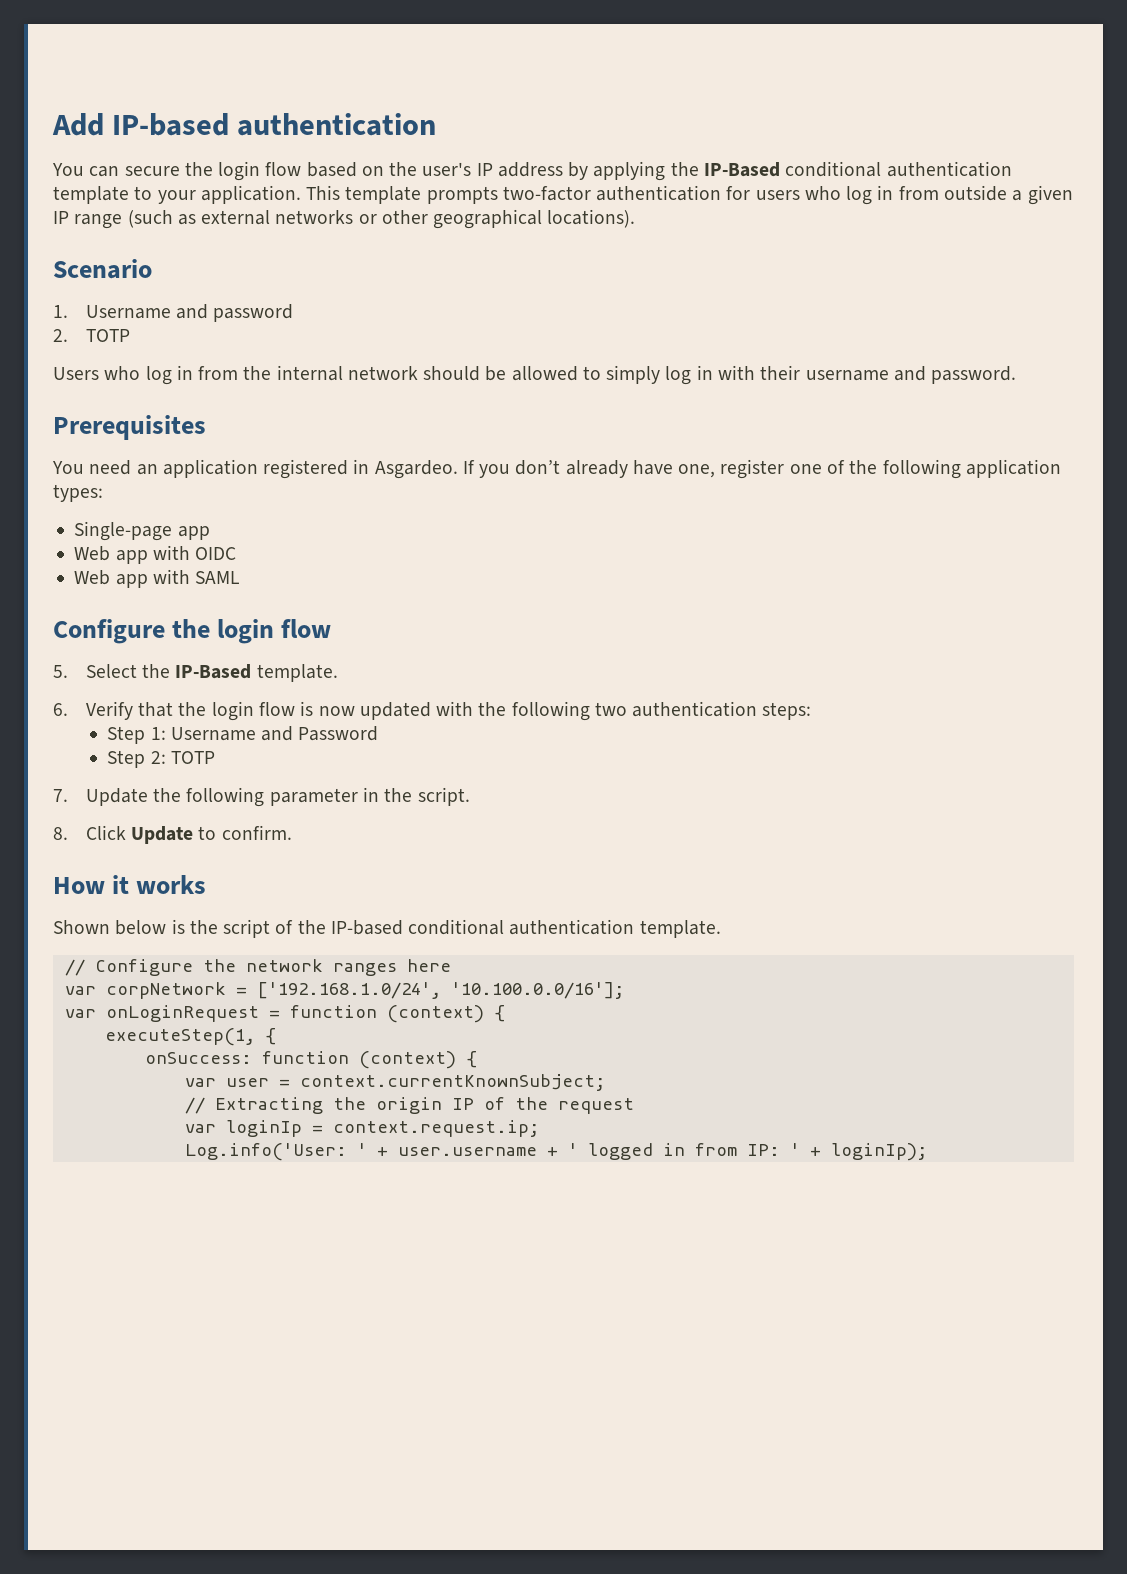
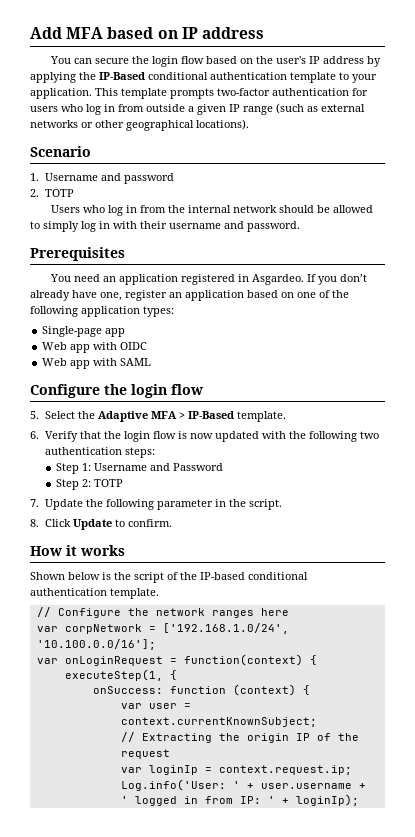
- Add IP-based authentication
+ Add MFA based on IP address
- If you don’t already have one, register one of the following application types:
+ If you don’t already have one, register an application based on one of the following application types:
- 5. Select the IP-Based template.
+ 5. Select the Adaptive MFA > IP-Based template.
- var onLoginRequest = function (context) {
+ var onLoginRequest = function(context) {

